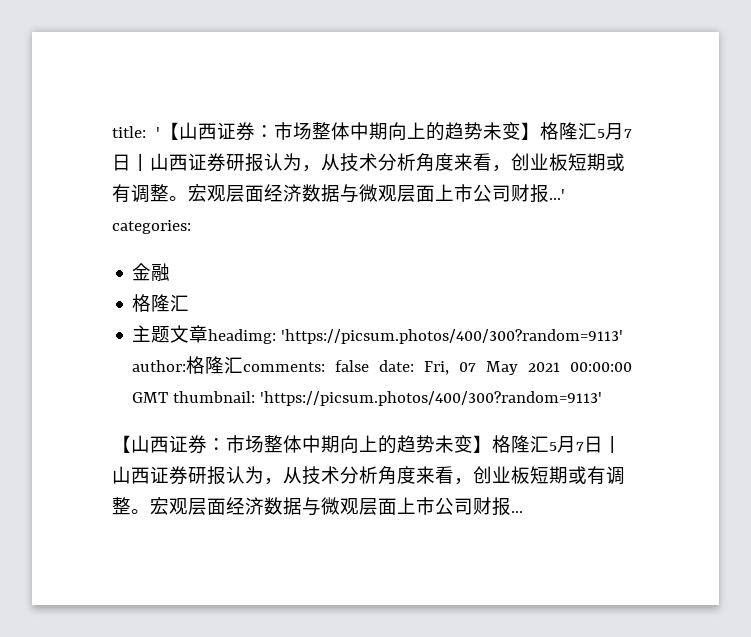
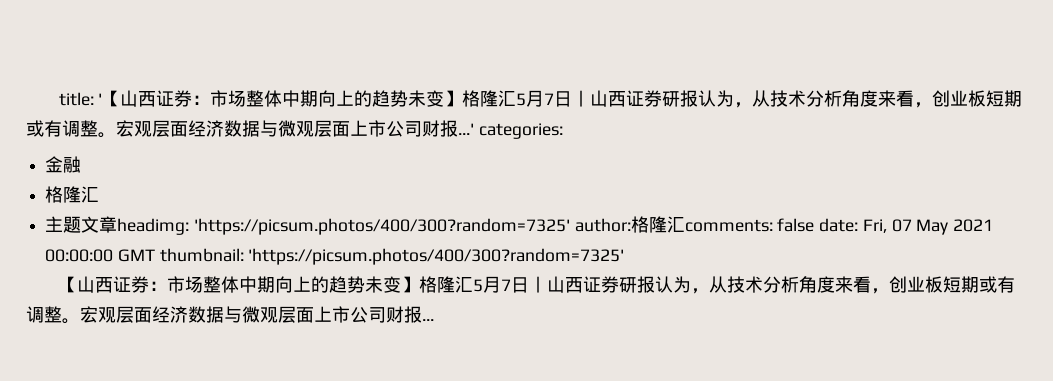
- 主题文章headimg: 'https://picsum.photos/400/300?random=9113' author:格隆汇comments: false date: Fri, 07 May 2021 00:00:00 GMT thumbnail: 'https://picsum.photos/400/300?random=9113'
+ 主题文章headimg: 'https://picsum.photos/400/300?random=7325' author:格隆汇comments: false date: Fri, 07 May 2021 00:00:00 GMT thumbnail: 'https://picsum.photos/400/300?random=7325'

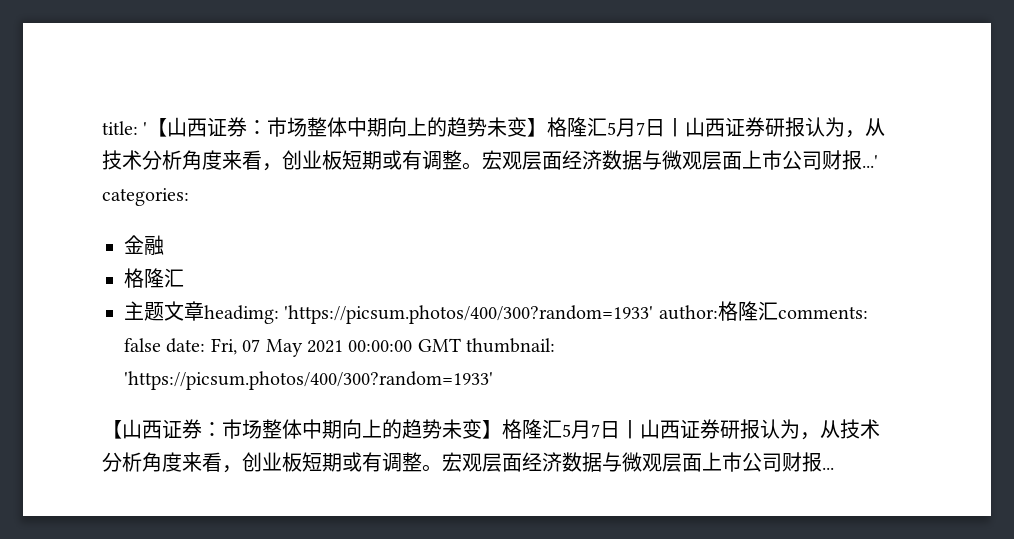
- 主题文章headimg: 'https://picsum.photos/400/300?random=7325' author:格隆汇comments: false date: Fri, 07 May 2021 00:00:00 GMT thumbnail: 'https://picsum.photos/400/300?random=7325'
+ 主题文章headimg: 'https://picsum.photos/400/300?random=1933' author:格隆汇comments: false date: Fri, 07 May 2021 00:00:00 GMT thumbnail: 'https://picsum.photos/400/300?random=1933'

